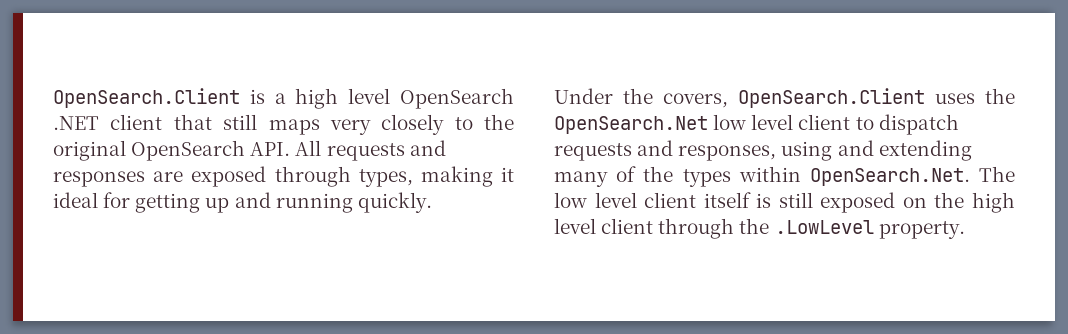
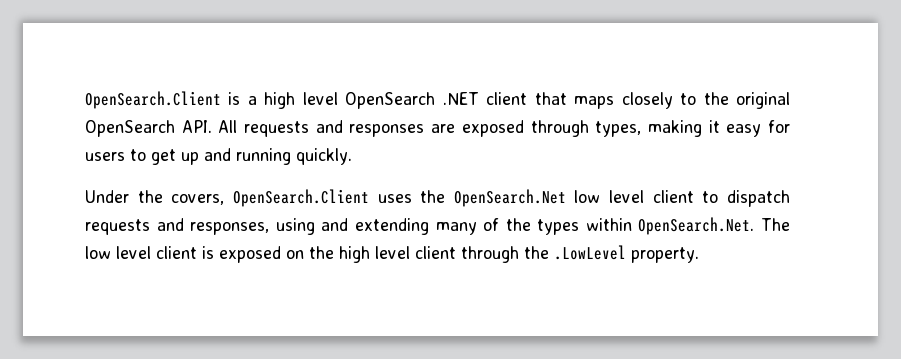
- OpenSearch.Client is a high level OpenSearch .NET client that still maps very closely to the original OpenSearch API. All requests and responses are exposed through types, making it ideal for getting up and running quickly.
+ OpenSearch.Client is a high level OpenSearch .NET client that maps closely to the original OpenSearch API. All requests and responses are exposed through types, making it easy for users to get up and running quickly.
- Under the covers, OpenSearch.Client uses the OpenSearch.Net low level client to dispatch requests and responses, using and extending many of the types within OpenSearch.Net. The low level client itself is still exposed on the high level client through the .LowLevel property.
+ Under the covers, OpenSearch.Client uses the OpenSearch.Net low level client to dispatch requests and responses, using and extending many of the types within OpenSearch.Net. The low level client is exposed on the high level client through the .LowLevel property.

